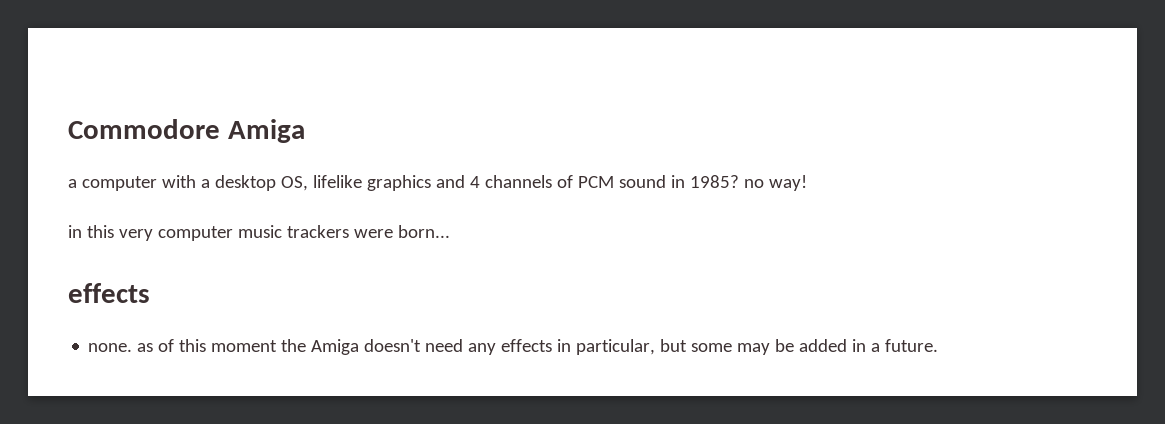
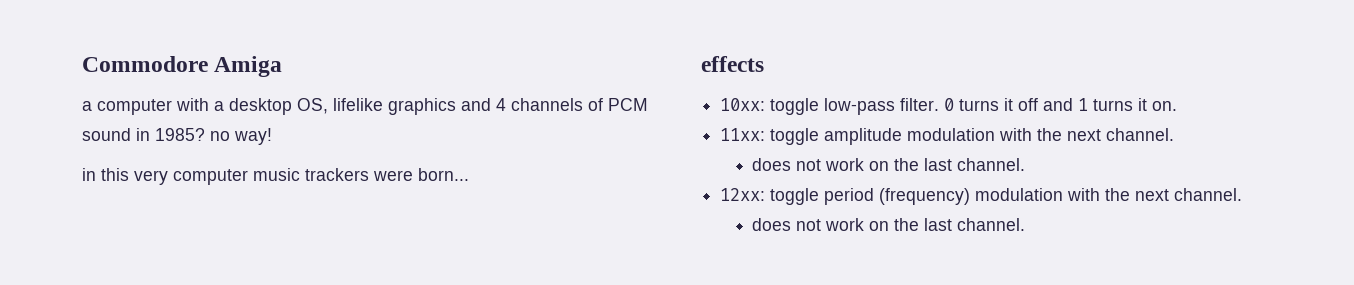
- none. as of this moment the Amiga doesn't need any effects in particular, but some may be added in a future.
+ 10xx: toggle low-pass filter. 0 turns it off and 1 turns it on.
+ 11xx: toggle amplitude modulation with the next channel.
+ does not work on the last channel.
+ 12xx: toggle period (frequency) modulation with the next channel.
+ does not work on the last channel.

